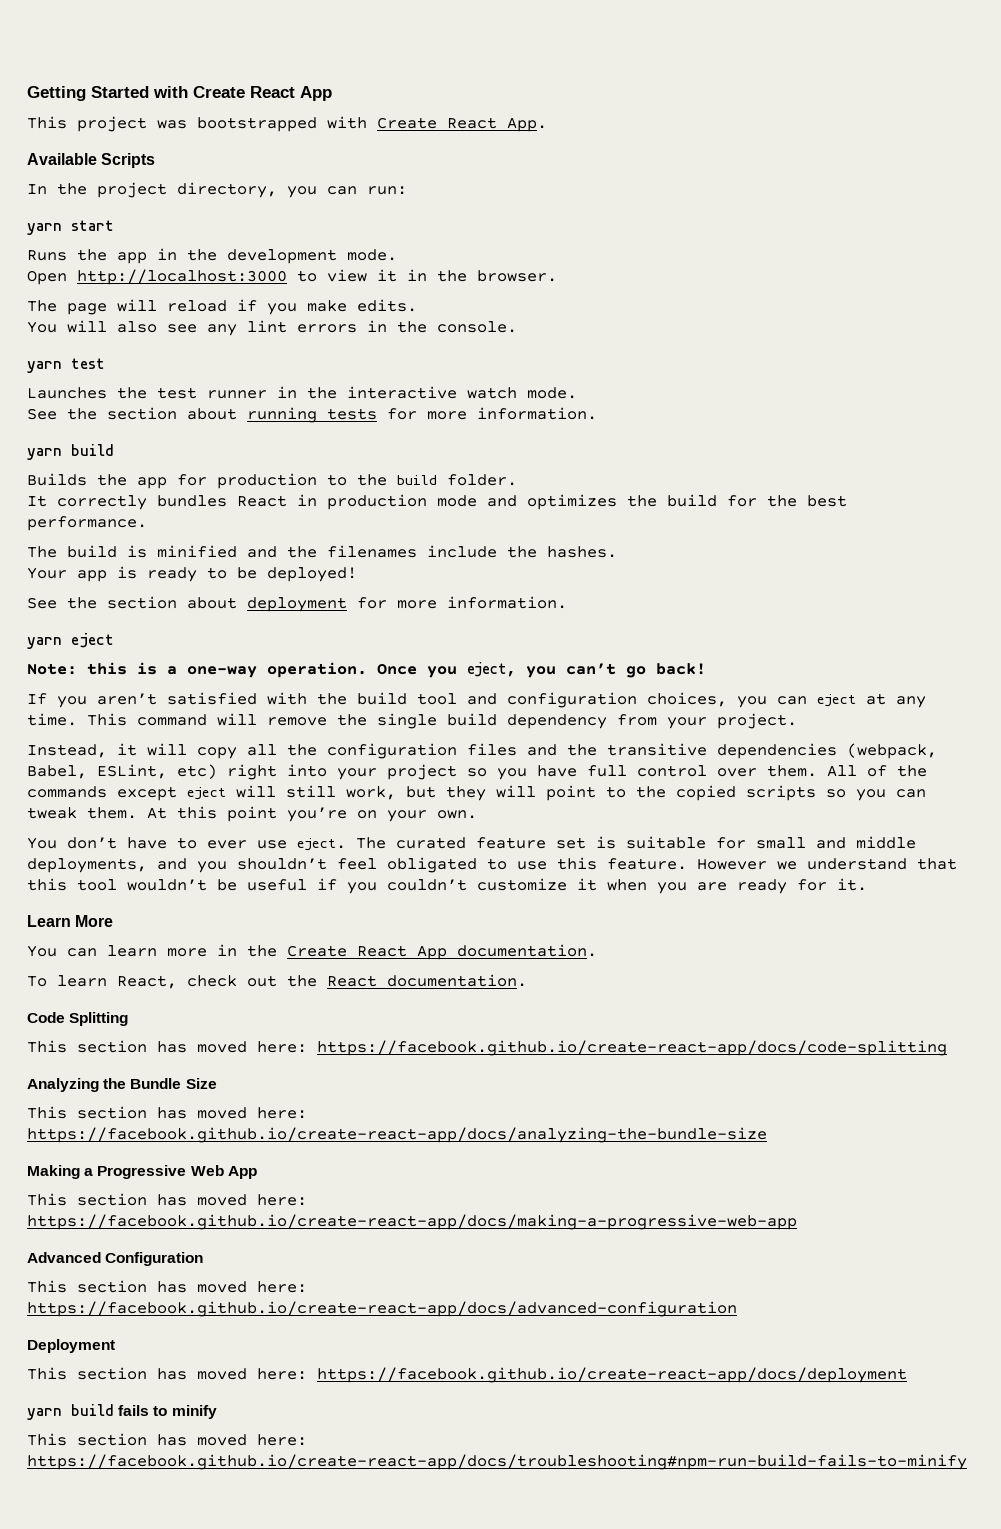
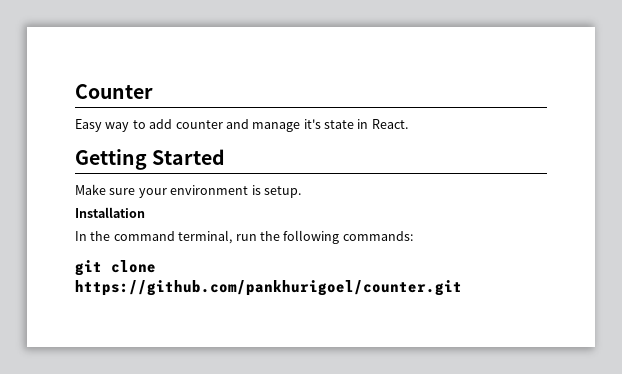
- Getting Started with Create React App
- This project was bootstrapped with Create React App.
- Available Scripts
- In the project directory, you can run:
- yarn start
- Runs the app in the development mode.
- Open http://localhost:3000 to view it in the browser.
- The page will reload if you make edits.
- You will also see any lint errors in the console.
- yarn test
- Launches the test runner in the interactive watch mode.
- See the section about running tests for more information.
- yarn build
- Builds the app for production to the build folder.
- It correctly bundles React in production mode and optimizes the build for the best performance.
- The build is minified and the filenames include the hashes.
- Your app is ready to be deployed!
- See the section about deployment for more information.
- yarn eject
- Note: this is a one-way operation. Once you eject, you can’t go back!
- If you aren’t satisfied with the build tool and configuration choices, you can eject at any time. This command will remove the single build dependency from your project.
- Instead, it will copy all the configuration files and the transitive dependencies (webpack, Babel, ESLint, etc) right into your project so you have full control over them. All of the commands except eject will still work, but they will point to the copied scripts so you can tweak them. At this point you’re on your own.
- You don’t have to ever use eject. The curated feature set is suitable for small and middle deployments, and you shouldn’t feel obligated to use this feature. However we understand that this tool wouldn’t be useful if you couldn’t customize it when you are ready for it.
- Learn More
- You can learn more in the Create React App documentation.
- To learn React, check out the React documentation.
- Code Splitting
- This section has moved here: https://facebook.github.io/create-react-app/docs/code-splitting
- Analyzing the Bundle Size
- This section has moved here: https://facebook.github.io/create-react-app/docs/analyzing-the-bundle-size
- Making a Progressive Web App
- This section has moved here: https://facebook.github.io/create-react-app/docs/making-a-progressive-web-app
- Advanced Configuration
- This section has moved here: https://facebook.github.io/create-react-app/docs/advanced-configuration
- Deployment
- This section has moved here: https://facebook.github.io/create-react-app/docs/deployment
- yarn build fails to minify
- This section has moved here: https://facebook.github.io/create-react-app/docs/troubleshooting#npm-run-build-fails-to-minify
+ Counter
+ Easy way to add counter and manage it's state in React.
+ Getting Started
+ Make sure your environment is setup.
+ Installation
+ In the command terminal, run the following commands:
+ git clone https://github.com/pankhurigoel/counter.git

